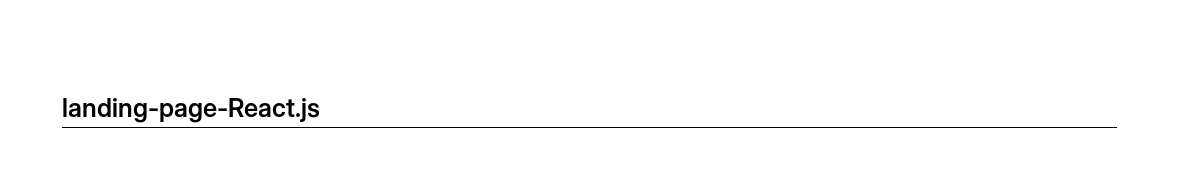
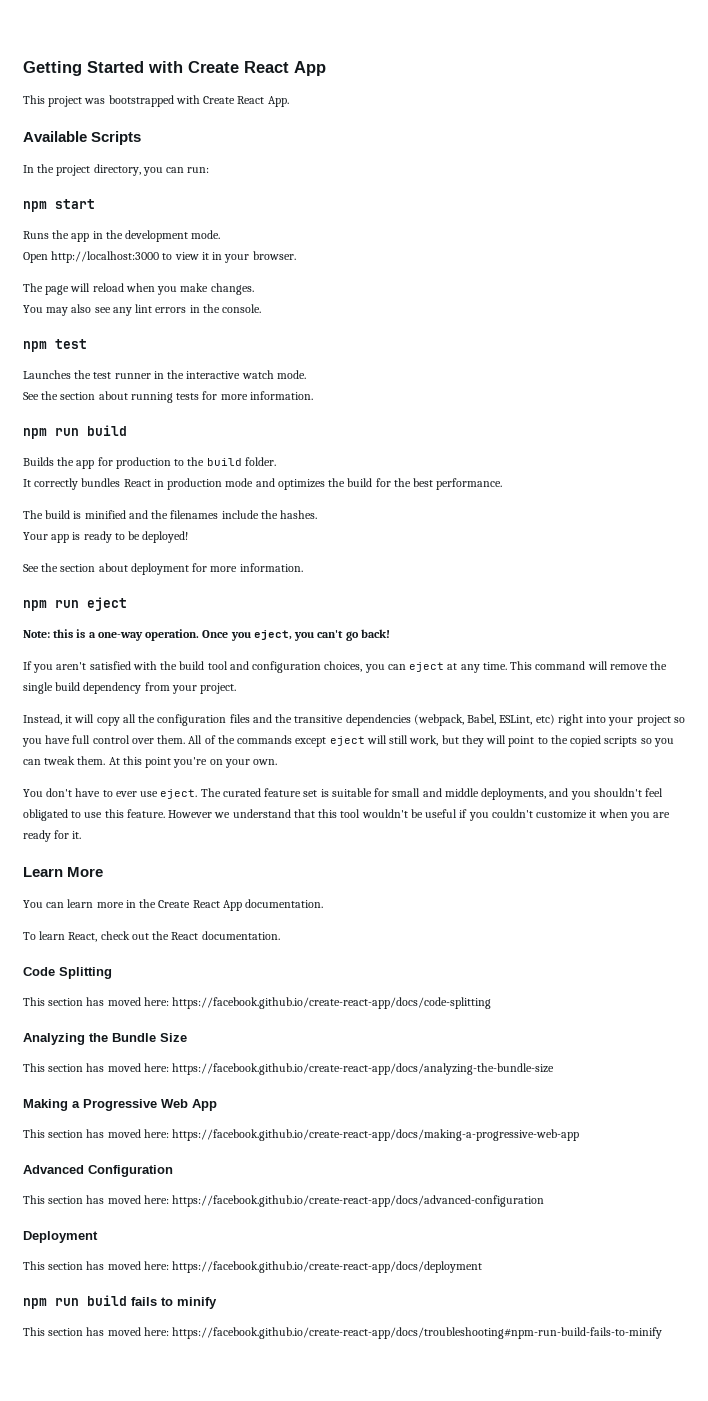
- landing-page-React.js
+ Getting Started with Create React App
+ This project was bootstrapped with Create React App.
+ Available Scripts
+ In the project directory, you can run:
+ npm start
+ Runs the app in the development mode.
+ Open http://localhost:3000 to view it in your browser.
+ The page will reload when you make changes.
+ You may also see any lint errors in the console.
+ npm test
+ Launches the test runner in the interactive watch mode.
+ See the section about running tests for more information.
+ npm run build
+ Builds the app for production to the build folder.
+ It correctly bundles React in production mode and optimizes the build for the best performance.
+ The build is minified and the filenames include the hashes.
+ Your app is ready to be deployed!
+ See the section about deployment for more information.
+ npm run eject
+ Note: this is a one-way operation. Once you eject, you can't go back!
+ If you aren't satisfied with the build tool and configuration choices, you can eject at any time. This command will remove the single build dependency from your project.
+ Instead, it will copy all the configuration files and the transitive dependencies (webpack, Babel, ESLint, etc) right into your project so you have full control over them. All of the commands except eject will still work, but they will point to the copied scripts so you can tweak them. At this point you're on your own.
+ You don't have to ever use eject. The curated feature set is suitable for small and middle deployments, and you shouldn't feel obligated to use this feature. However we understand that this tool wouldn't be useful if you couldn't customize it when you are ready for it.
+ Learn More
+ You can learn more in the Create React App documentation.
+ To learn React, check out the React documentation.
+ Code Splitting
+ This section has moved here: https://facebook.github.io/create-react-app/docs/code-splitting
+ Analyzing the Bundle Size
+ This section has moved here: https://facebook.github.io/create-react-app/docs/analyzing-the-bundle-size
+ Making a Progressive Web App
+ This section has moved here: https://facebook.github.io/create-react-app/docs/making-a-progressive-web-app
+ Advanced Configuration
+ This section has moved here: https://facebook.github.io/create-react-app/docs/advanced-configuration
+ Deployment
+ This section has moved here: https://facebook.github.io/create-react-app/docs/deployment
+ npm run build fails to minify
+ This section has moved here: https://facebook.github.io/create-react-app/docs/troubleshooting#npm-run-build-fails-to-minify

